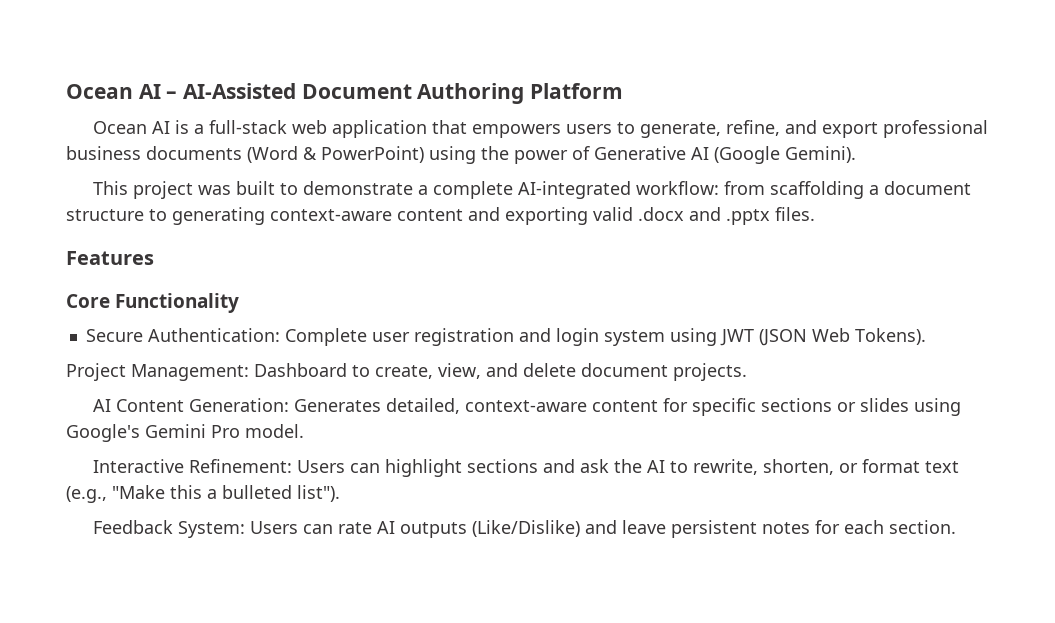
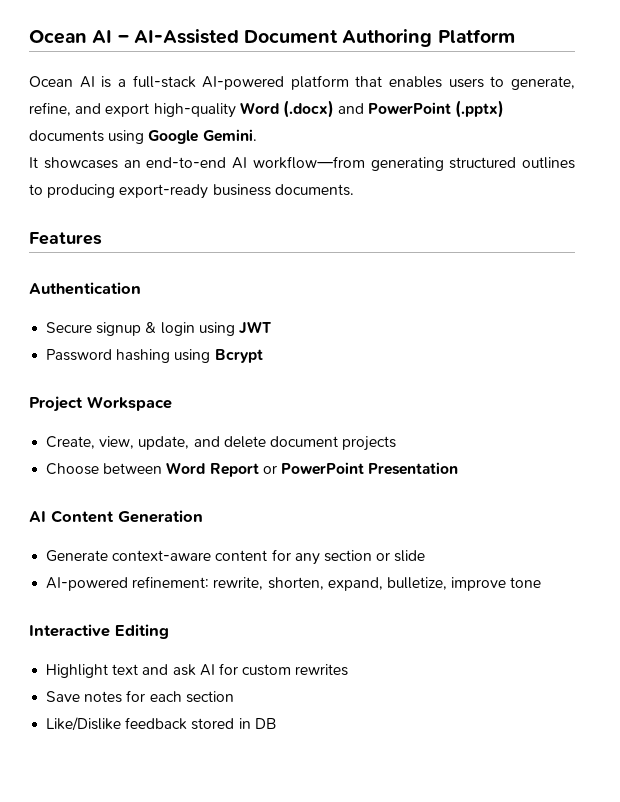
- Ocean AI is a full-stack web application that empowers users to generate, refine, and export professional business documents (Word & PowerPoint) using the power of Generative AI (Google Gemini).
- This project was built to demonstrate a complete AI-integrated workflow: from scaffolding a document structure to generating context-aware content and exporting valid .docx and .pptx files.
+ Ocean AI is a full-stack AI-powered platform that enables users to generate, refine, and export high-quality Word (.docx) and PowerPoint (.pptx) documents using Google Gemini.
+ It showcases an end-to-end AI workflow—from generating structured outlines to producing export-ready business documents.
- Core Functionality
+ Authentication
- Secure Authentication: Complete user registration and login system using JWT (JSON Web Tokens).
- Project Management: Dashboard to create, view, and delete document projects.
- AI Content Generation: Generates detailed, context-aware content for specific sections or slides using Google's Gemini Pro model.
- Interactive Refinement: Users can highlight sections and ask the AI to rewrite, shorten, or format text (e.g., "Make this a bulleted list").
- Feedback System: Users can rate AI outputs (Like/Dislike) and leave persistent notes for each section.
+ Secure signup & login using JWT
+ Password hashing using Bcrypt
+ Project Workspace
+ Create, view, update, and delete document projects
+ Choose between Word Report or PowerPoint Presentation
+ AI Content Generation
+ Generate context-aware content for any section or slide
+ AI-powered refinement: rewrite, shorten, expand, bulletize, improve tone
+ Interactive Editing
+ Highlight text and ask AI for custom rewrites
+ Save notes for each section
+ Like/Dislike feedback stored in DB

